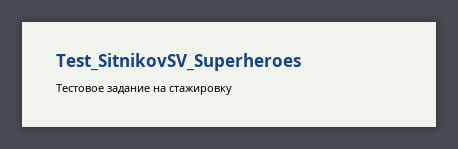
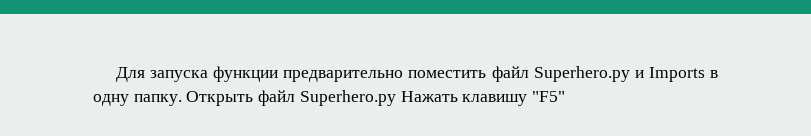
- Test_SitnikovSV_Superheroes
- Тестовое задание на стажировку
+ Для запуска функции предварительно поместить файл Superhero.py и Imports в одну папку. Открыть файл Superhero.py Нажать клавишу "F5"

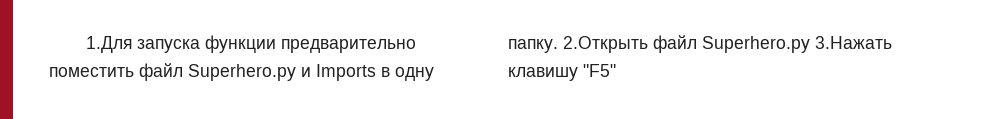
- Для запуска функции предварительно поместить файл Superhero.py и Imports в одну папку.
+ 1.Для запуска функции предварительно поместить файл Superhero.py и Imports в одну папку.
- Открыть файл Superhero.py Нажать клавишу "F5"
+ 2.Открыть файл Superhero.py 3.Нажать клавишу "F5"

